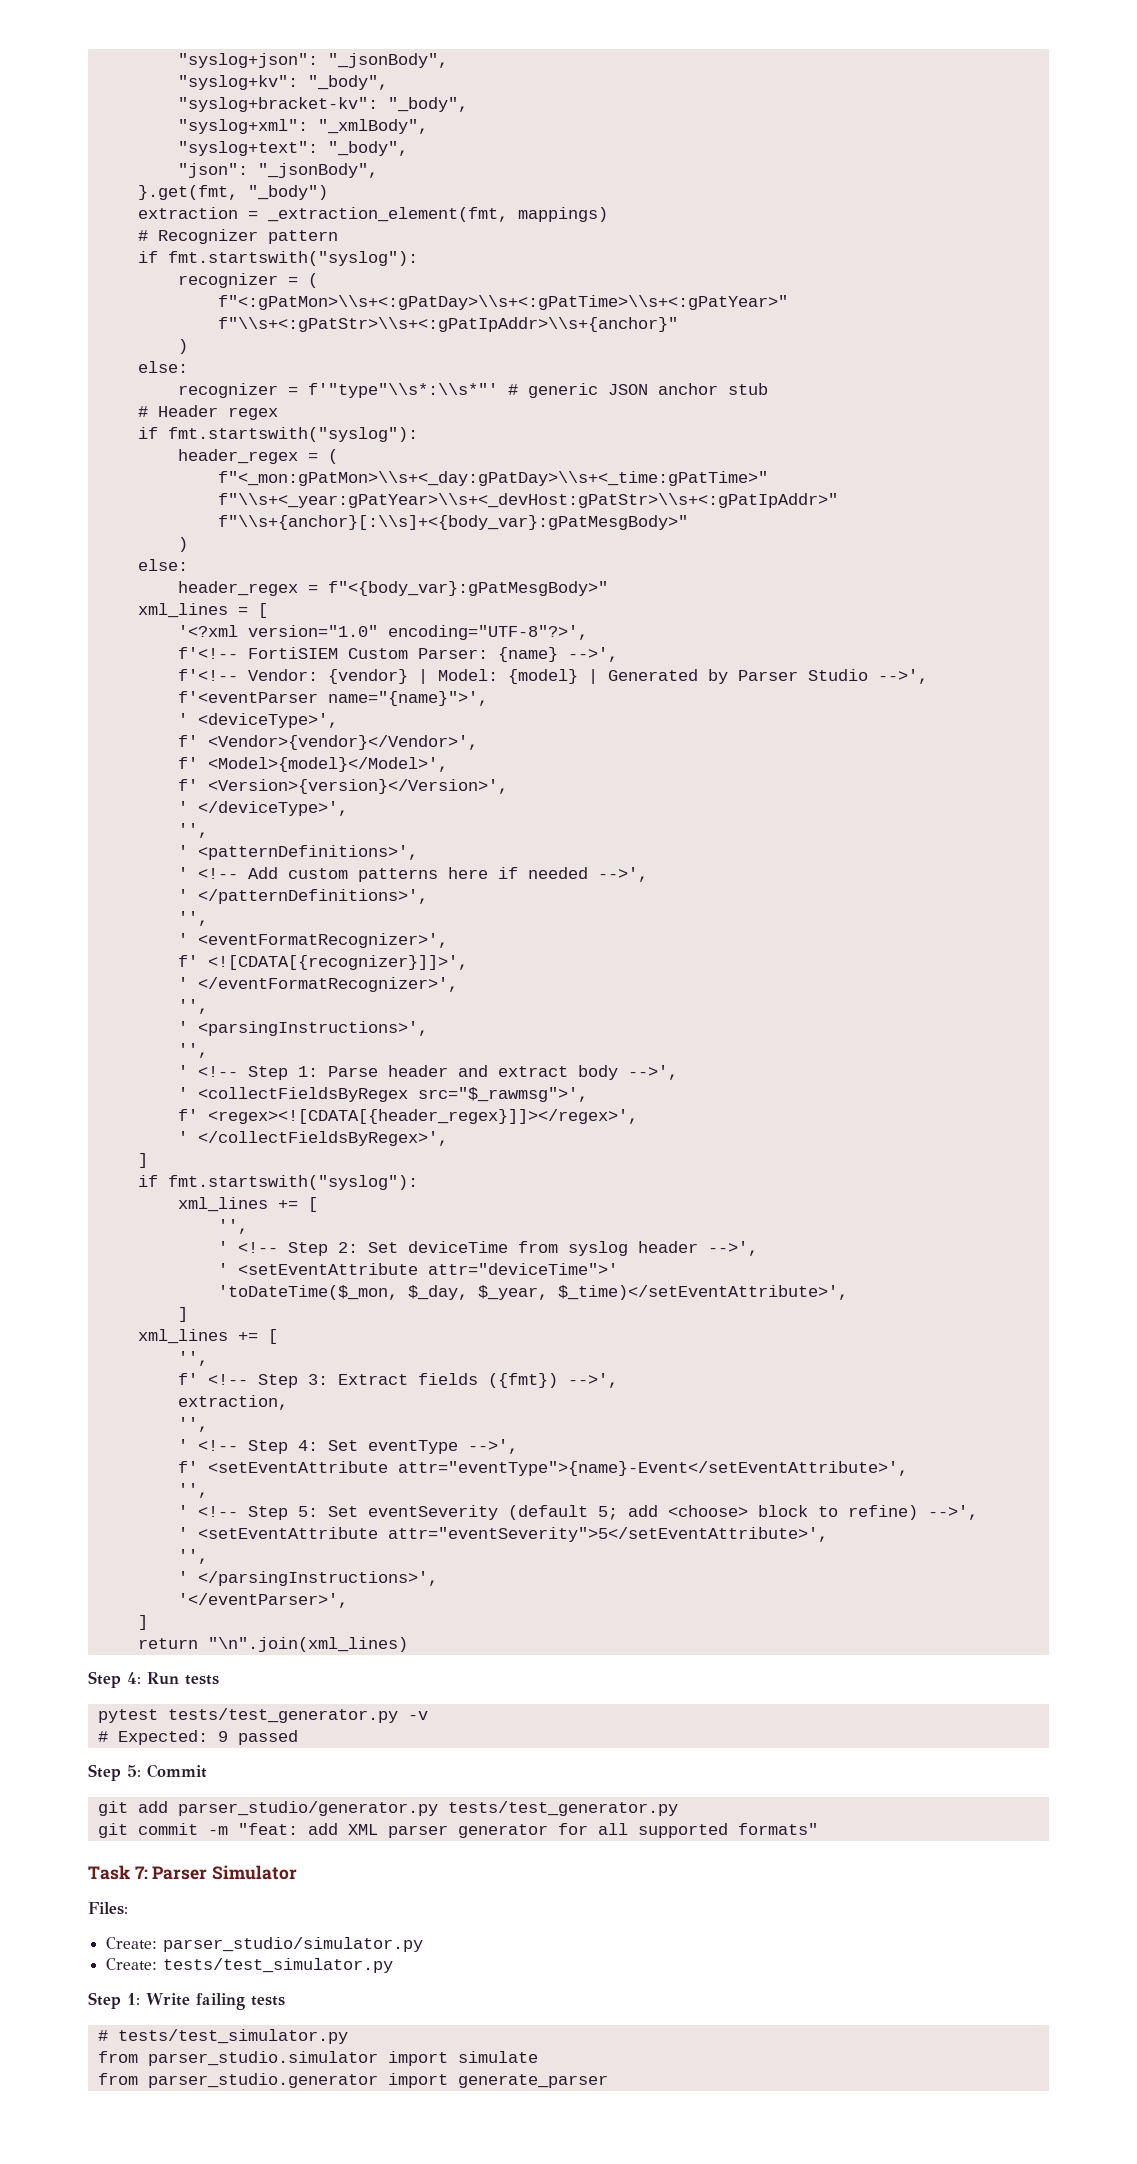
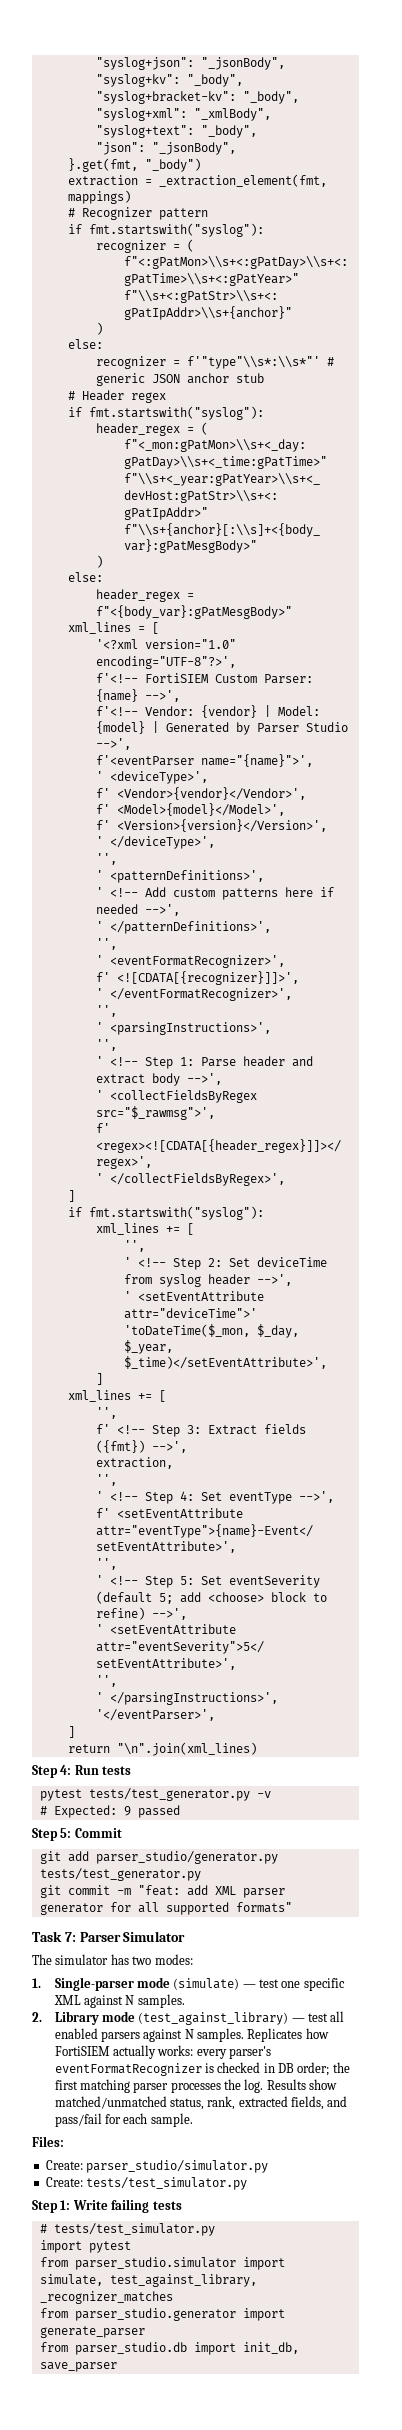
+ The simulator has two modes:
+ 1. Single-parser mode (simulate) — test one specific XML against N samples.
+ 2. Library mode (test_against_library) — test all enabled parsers against N samples. Replicates how FortiSIEM actually works: every parser's eventFormatRecognizer is checked in DB order; the first matching parser processes the log. Results show matched/unmatched status, rank, extracted fields, and pass/fail for each sample.
+ import pytest
- from parser_studio.simulator import simulate
+ from parser_studio.simulator import simulate, test_against_library, _recognizer_matches
+ from parser_studio.db import init_db, save_parser

